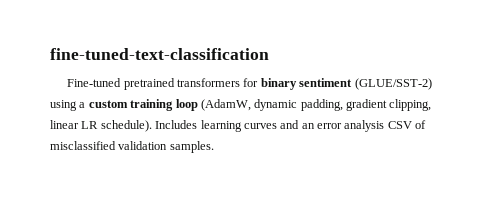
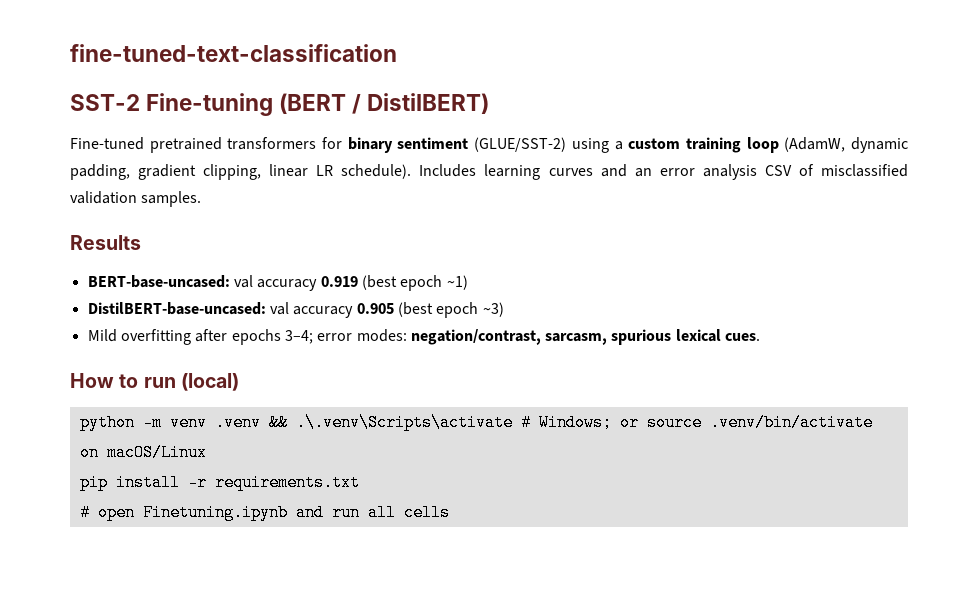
+ SST-2 Fine-tuning (BERT / DistilBERT)
+ Results
+ BERT-base-uncased: val accuracy 0.919 (best epoch ~1)
+ DistilBERT-base-uncased: val accuracy 0.905 (best epoch ~3)
+ Mild overfitting after epochs 3–4; error modes: negation/contrast, sarcasm, spurious lexical cues.
+ How to run (local)
+ python -m venv .venv && .\.venv\Scripts\activate # Windows; or source .venv/bin/activate on macOS/Linux
+ pip install -r requirements.txt
+ # open Finetuning.ipynb and run all cells

